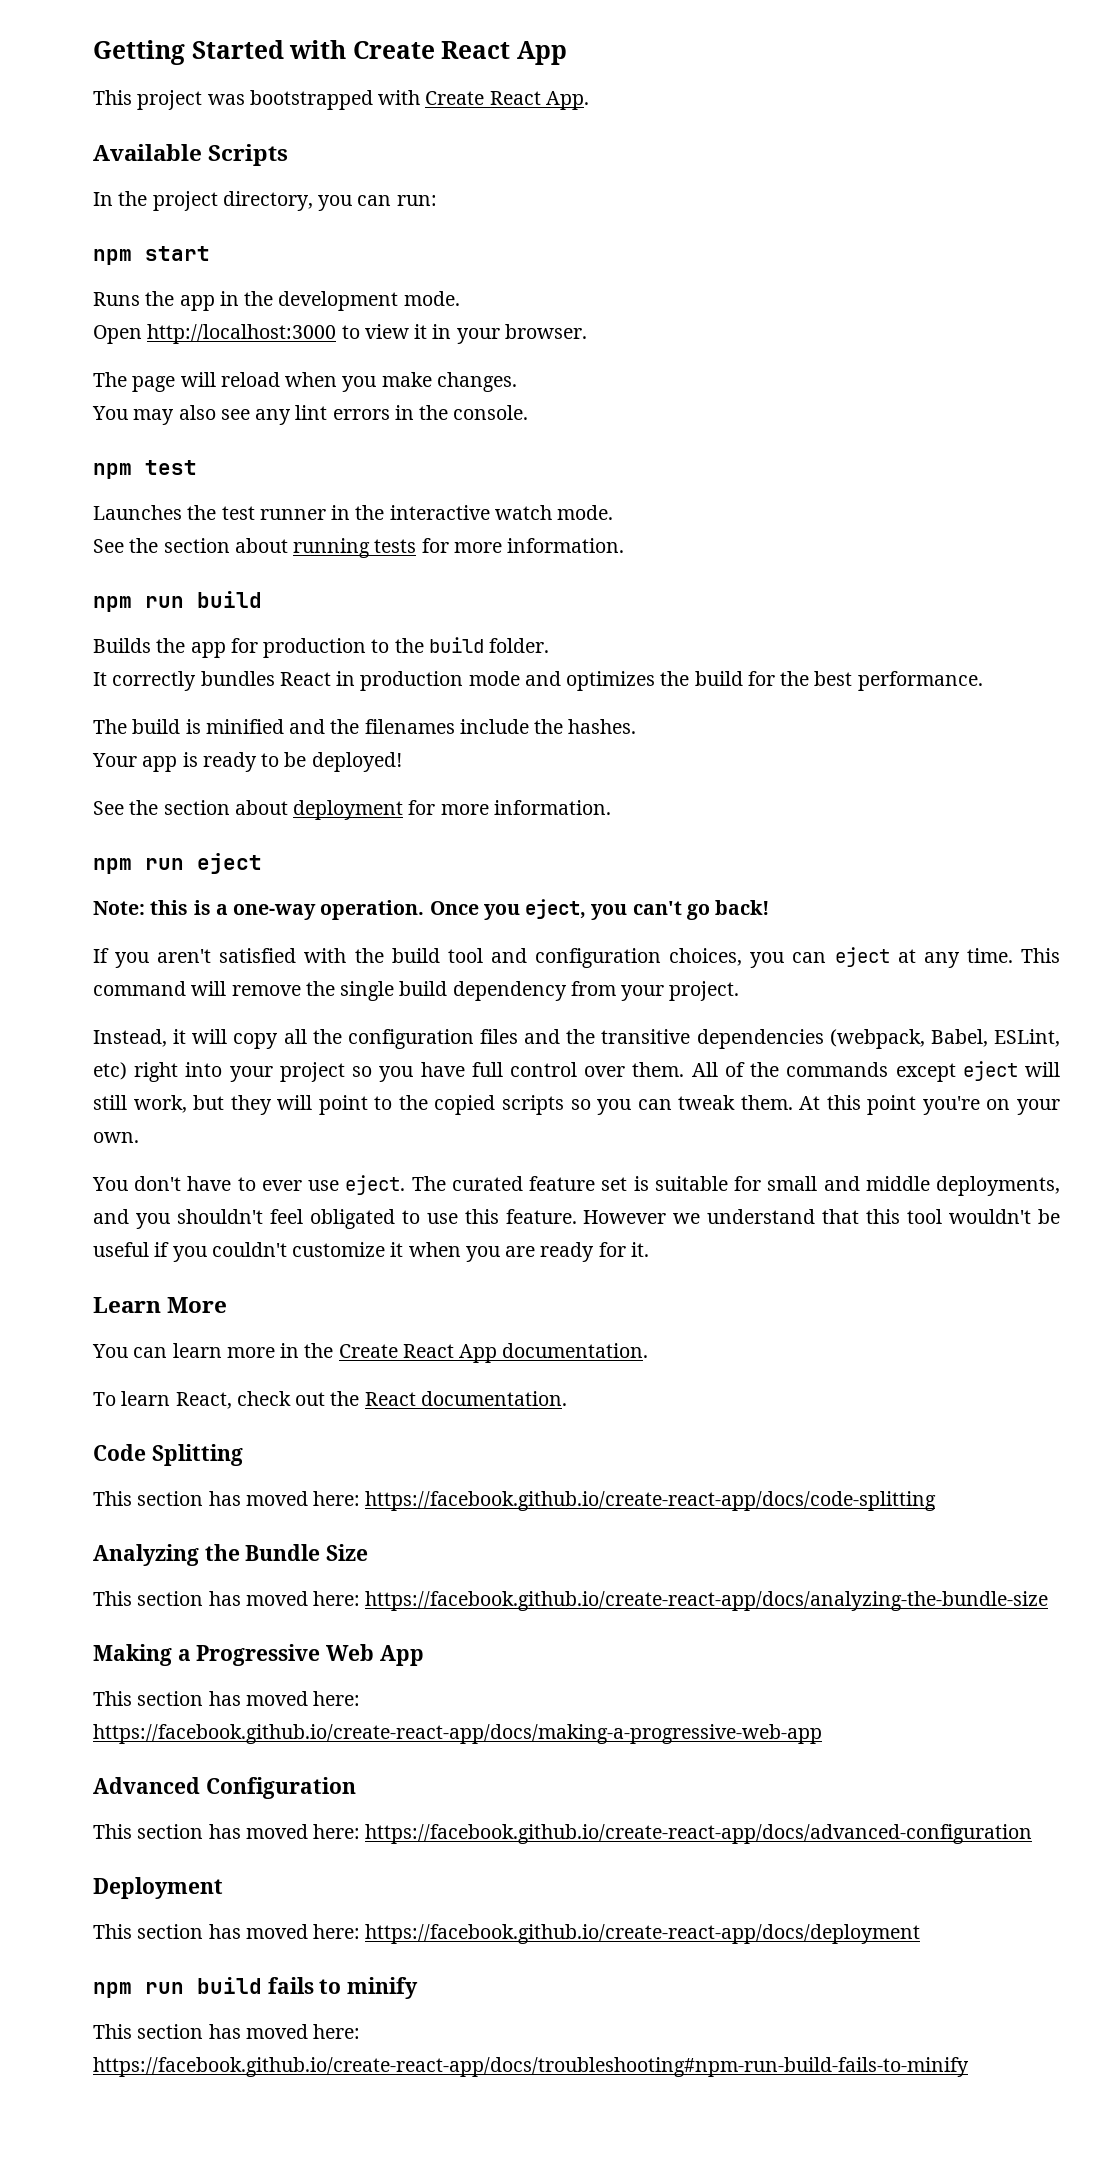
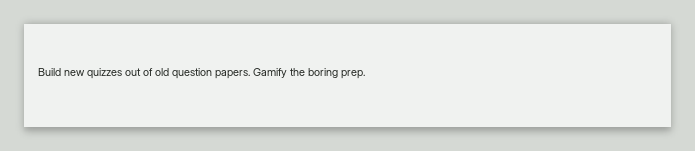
- Getting Started with Create React App
- This project was bootstrapped with Create React App.
- Available Scripts
- In the project directory, you can run:
- npm start
- Runs the app in the development mode.
- Open http://localhost:3000 to view it in your browser.
- The page will reload when you make changes.
- You may also see any lint errors in the console.
- npm test
- Launches the test runner in the interactive watch mode.
- See the section about running tests for more information.
- npm run build
- Builds the app for production to the build folder.
- It correctly bundles React in production mode and optimizes the build for the best performance.
- The build is minified and the filenames include the hashes.
- Your app is ready to be deployed!
- See the section about deployment for more information.
- npm run eject
- Note: this is a one-way operation. Once you eject, you can't go back!
- If you aren't satisfied with the build tool and configuration choices, you can eject at any time. This command will remove the single build dependency from your project.
- Instead, it will copy all the configuration files and the transitive dependencies (webpack, Babel, ESLint, etc) right into your project so you have full control over them. All of the commands except eject will still work, but they will point to the copied scripts so you can tweak them. At this point you're on your own.
- You don't have to ever use eject. The curated feature set is suitable for small and middle deployments, and you shouldn't feel obligated to use this feature. However we understand that this tool wouldn't be useful if you couldn't customize it when you are ready for it.
- Learn More
- You can learn more in the Create React App documentation.
- To learn React, check out the React documentation.
- Code Splitting
- This section has moved here: https://facebook.github.io/create-react-app/docs/code-splitting
- Analyzing the Bundle Size
- This section has moved here: https://facebook.github.io/create-react-app/docs/analyzing-the-bundle-size
- Making a Progressive Web App
- This section has moved here: https://facebook.github.io/create-react-app/docs/making-a-progressive-web-app
- Advanced Configuration
- This section has moved here: https://facebook.github.io/create-react-app/docs/advanced-configuration
- Deployment
- This section has moved here: https://facebook.github.io/create-react-app/docs/deployment
- npm run build fails to minify
- This section has moved here: https://facebook.github.io/create-react-app/docs/troubleshooting#npm-run-build-fails-to-minify
+ Build new quizzes out of old question papers. Gamify the boring prep.

